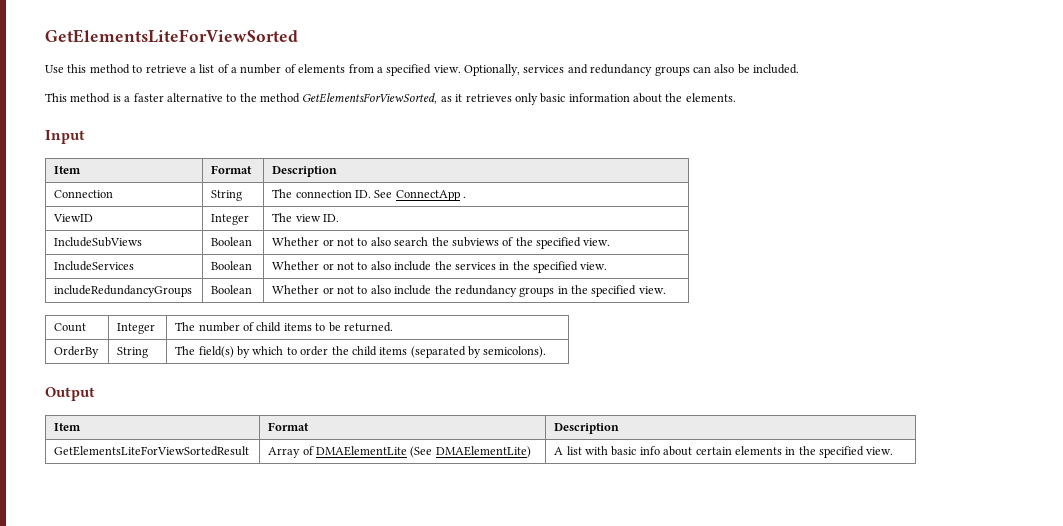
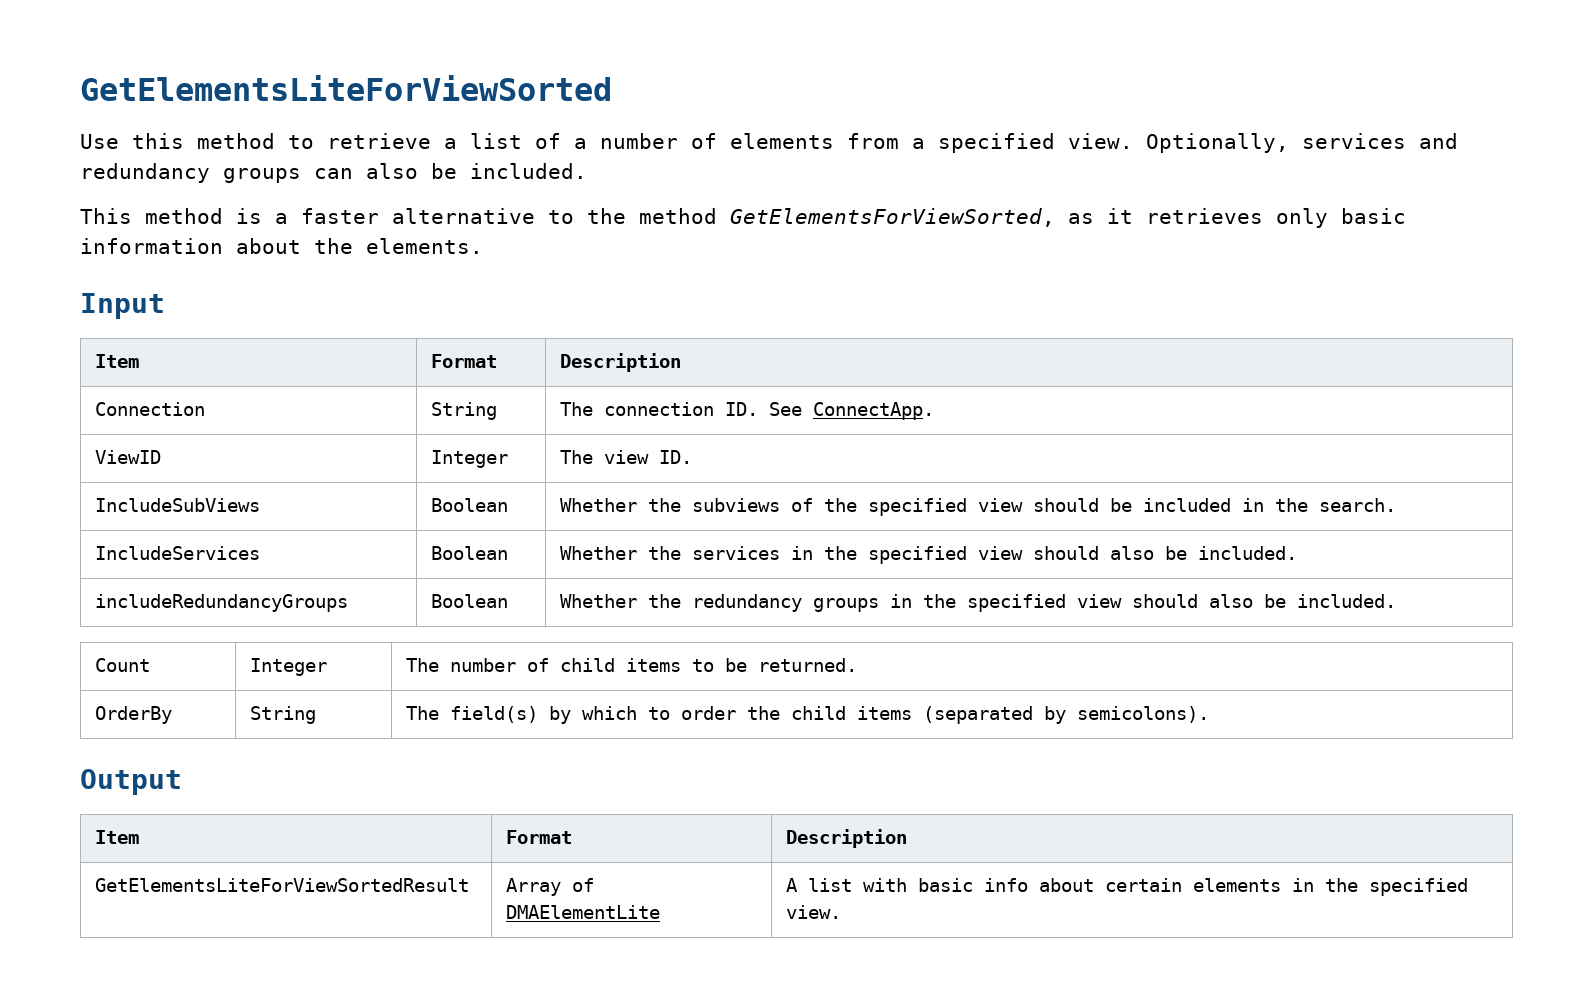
- Connection | String | The connection ID. See ConnectApp .
+ Connection | String | The connection ID. See ConnectApp.
- IncludeSubViews | Boolean | Whether or not to also search the subviews of the specified view.
- IncludeServices | Boolean | Whether or not to also include the services in the specified view.
- includeRedundancyGroups | Boolean | Whether or not to also include the redundancy groups in the specified view.
+ IncludeSubViews | Boolean | Whether the subviews of the specified view should be included in the search.
+ IncludeServices | Boolean | Whether the services in the specified view should also be included.
+ includeRedundancyGroups | Boolean | Whether the redundancy groups in the specified view should also be included.
- GetElementsLiteForViewSortedResult | Array of DMAElementLite (See DMAElementLite) | A list with basic info about certain elements in the specified view.
+ GetElementsLiteForViewSortedResult | Array of DMAElementLite | A list with basic info about certain elements in the specified view.

